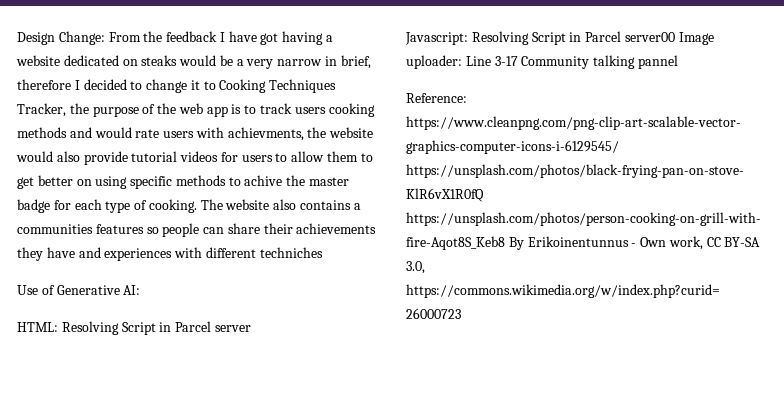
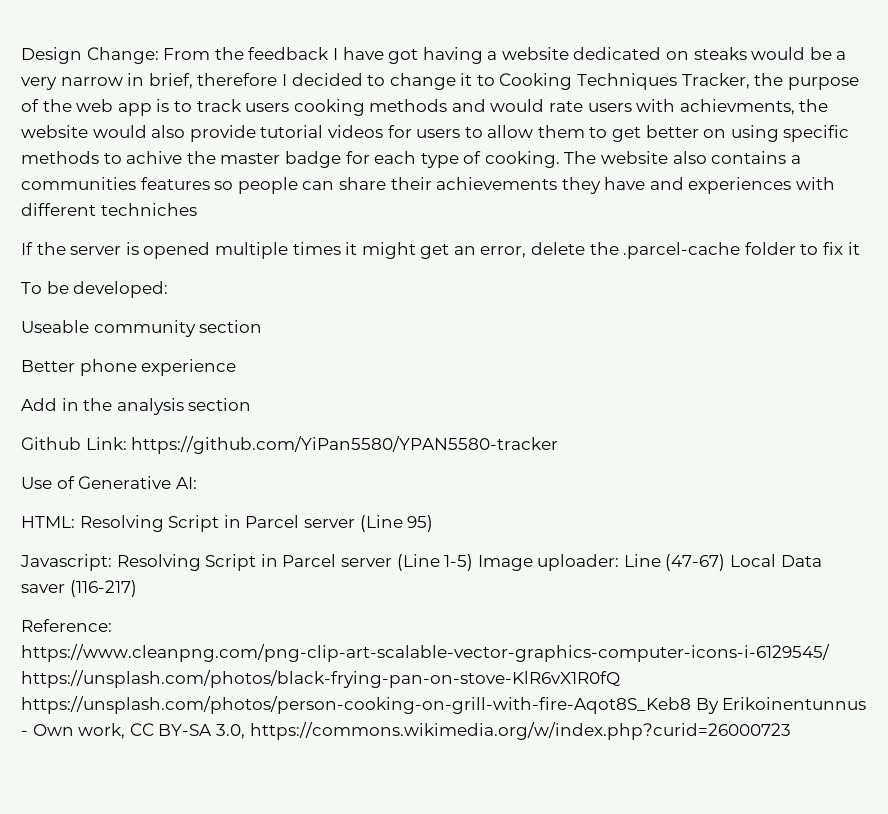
+ If the server is opened multiple times it might get an error, delete the .parcel-cache folder to fix it
+ To be developed:
+ Useable community section
+ Better phone experience
+ Add in the analysis section
+ Github Link: https://github.com/YiPan5580/YPAN5580-tracker
- HTML: Resolving Script in Parcel server
+ HTML: Resolving Script in Parcel server (Line 95)
- Javascript: Resolving Script in Parcel server00 Image uploader: Line 3-17 Community talking pannel
+ Javascript: Resolving Script in Parcel server (Line 1-5) Image uploader: Line (47-67) Local Data saver (116-217)

